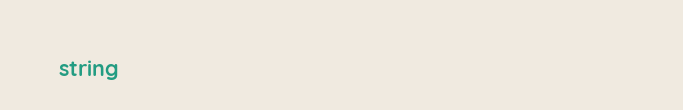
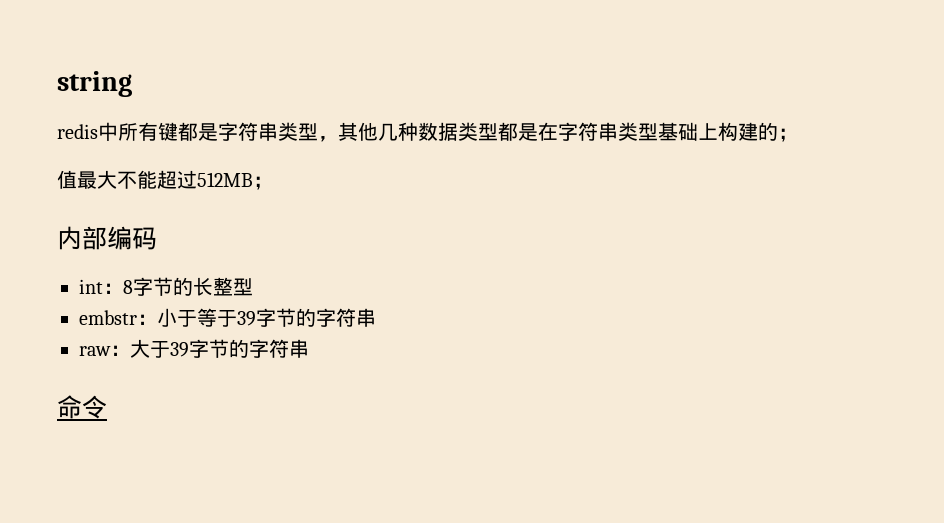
+ redis中所有键都是字符串类型，其他几种数据类型都是在字符串类型基础上构建的；
+ 值最大不能超过512MB；
+ 内部编码
+ int：8字节的长整型
+ embstr：小于等于39字节的字符串
+ raw：大于39字节的字符串
+ 命令

